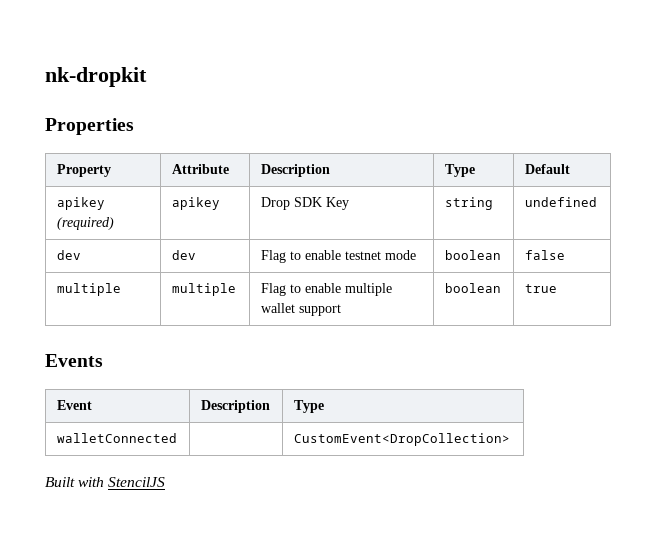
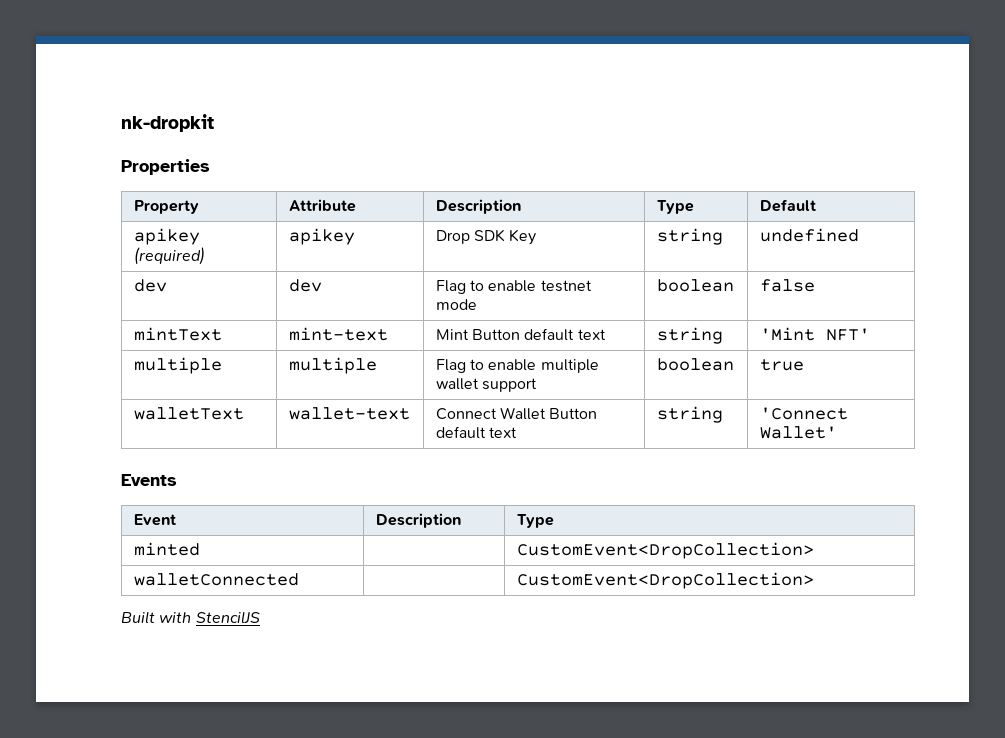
+ mintText | mint-text | Mint Button default text | string | 'Mint NFT'
+ walletText | wallet-text | Connect Wallet Button default text | string | 'Connect Wallet'
+ minted | | CustomEvent<DropCollection>

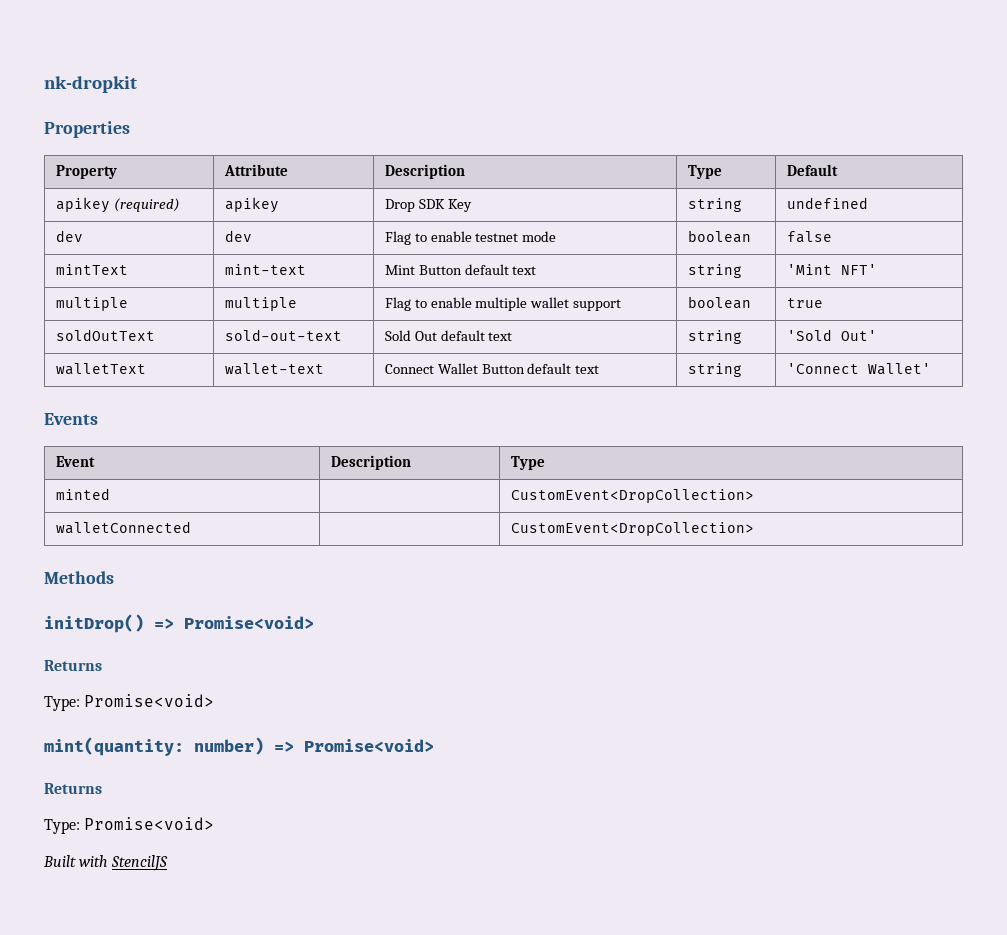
+ soldOutText | sold-out-text | Sold Out default text | string | 'Sold Out'
+ Methods
+ initDrop() => Promise<void>
+ Returns
+ Type: Promise<void>
+ mint(quantity: number) => Promise<void>
+ Returns
+ Type: Promise<void>

